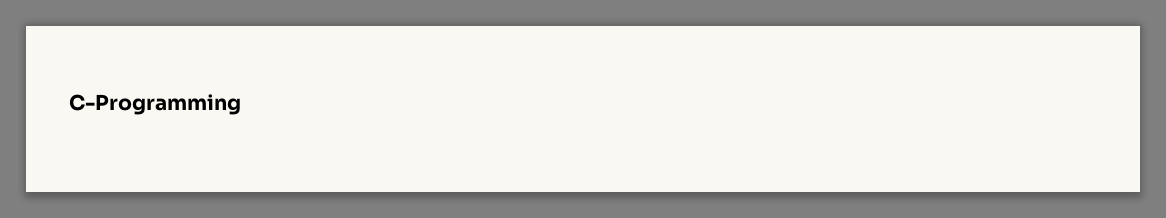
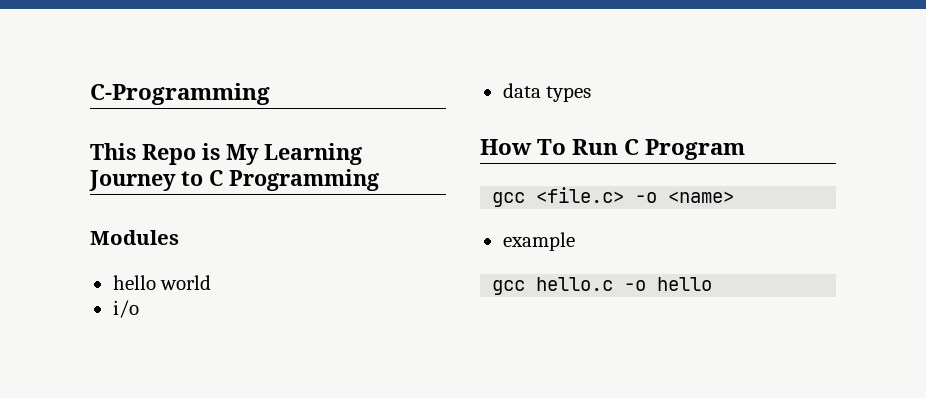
+ This Repo is My Learning Journey to C Programming
+ Modules
+ hello world
+ i/o
+ data types
+ How To Run C Program
+ gcc <file.c> -o <name>
+ example
+ gcc hello.c -o hello

